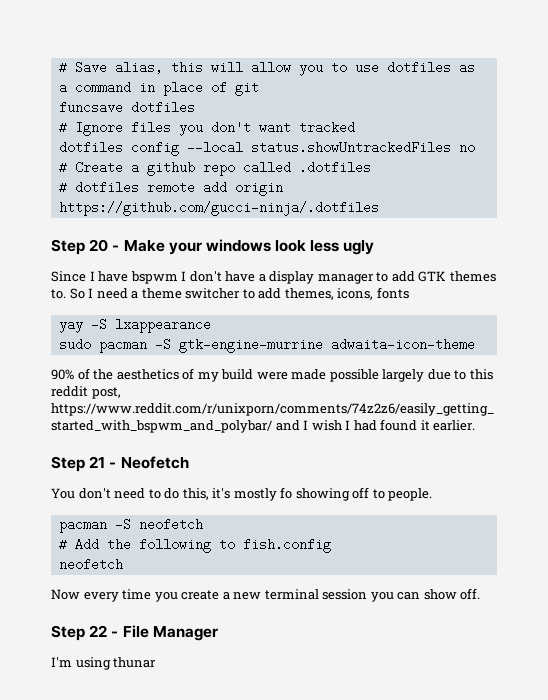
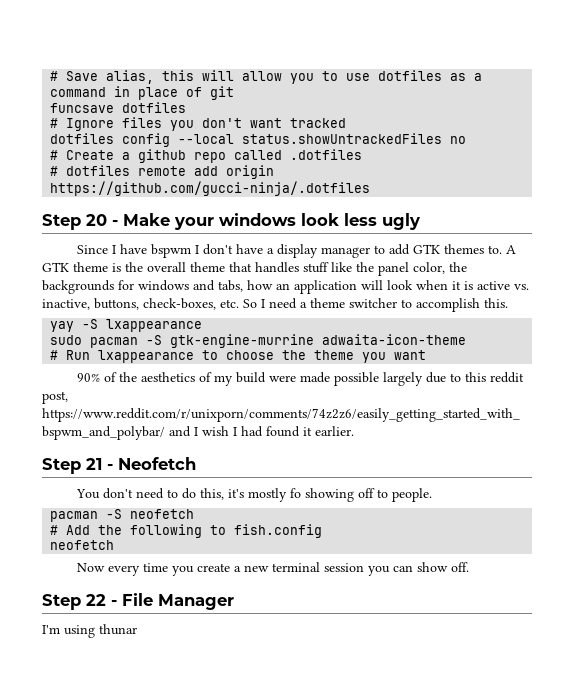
- So I need a theme switcher to add themes, icons, fonts
+ A GTK theme is the overall theme that handles stuff like the panel color, the backgrounds for windows and tabs, how an application will look when it is active vs. inactive, buttons, check-boxes, etc. So I need a theme switcher to accomplish this.
+ # Run lxappearance to choose the theme you want

